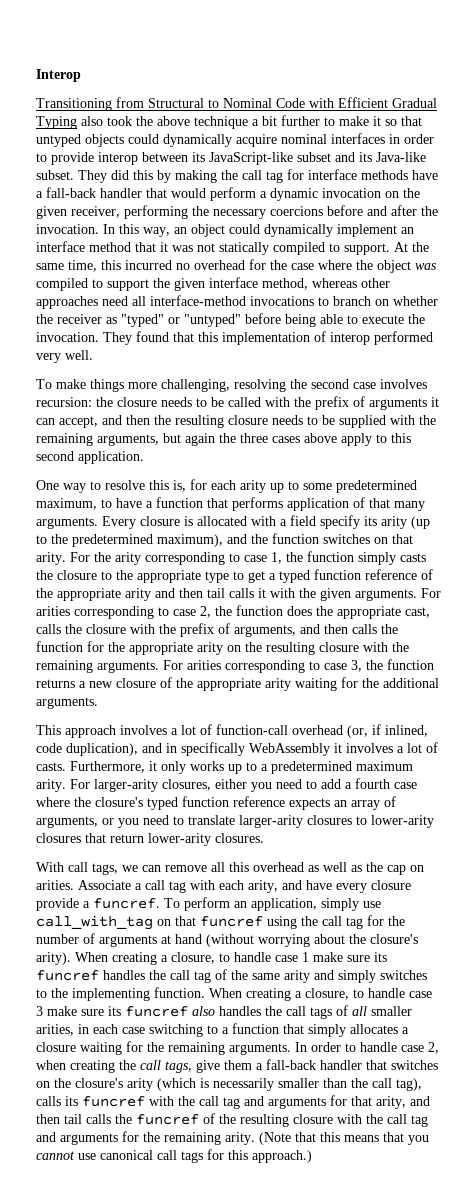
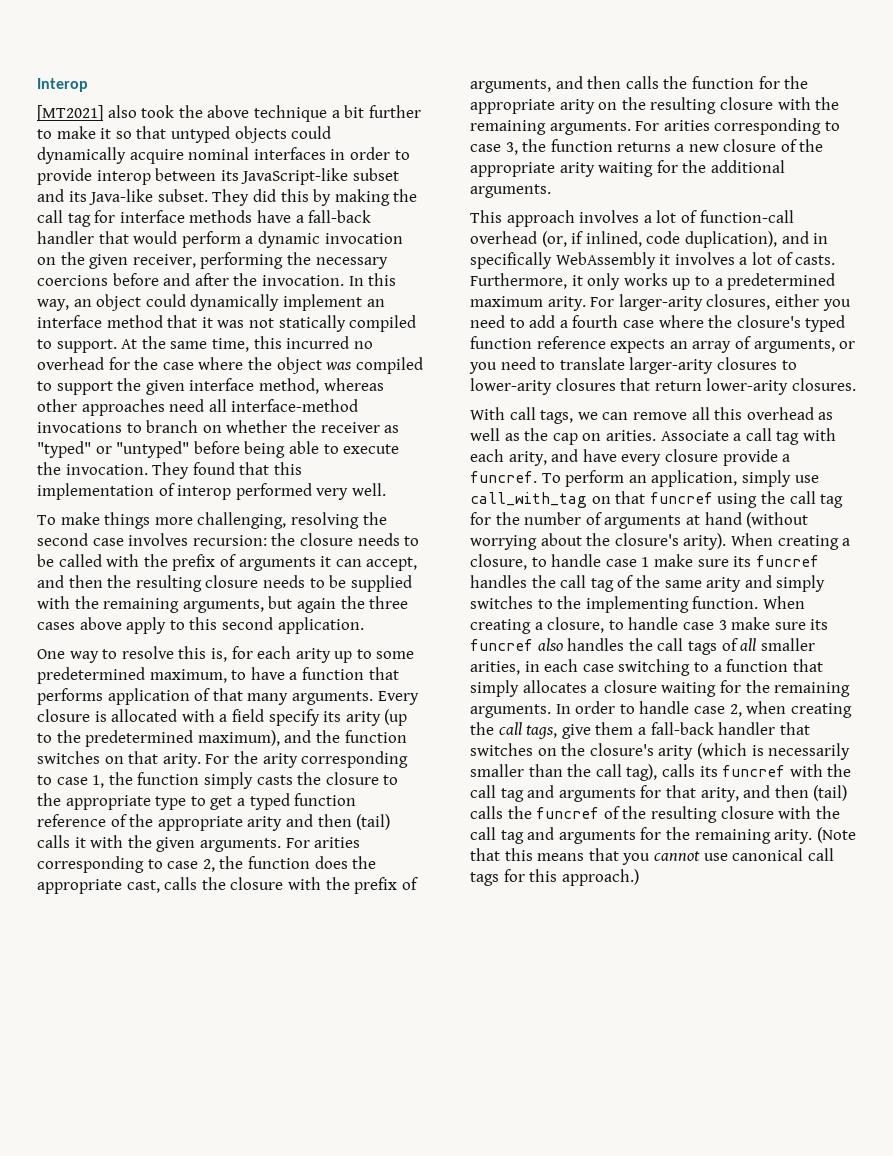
- Transitioning from Structural to Nominal Code with Efficient Gradual Typing also took the above technique a bit further to make it so that untyped objects could dynamically acquire nominal interfaces in order to provide interop between its JavaScript-like subset and its Java-like subset.
+ [MT2021] also took the above technique a bit further to make it so that untyped objects could dynamically acquire nominal interfaces in order to provide interop between its JavaScript-like subset and its Java-like subset.
- For the arity corresponding to case 1, the function simply casts the closure to the appropriate type to get a typed function reference of the appropriate arity and then tail calls it with the given arguments.
+ For the arity corresponding to case 1, the function simply casts the closure to the appropriate type to get a typed function reference of the appropriate arity and then (tail) calls it with the given arguments.
- In order to handle case 2, when creating the call tags, give them a fall-back handler that switches on the closure's arity (which is necessarily smaller than the call tag), calls its funcref with the call tag and arguments for that arity, and then tail calls the funcref of the resulting closure with the call tag and arguments for the remaining arity.
+ In order to handle case 2, when creating the call tags, give them a fall-back handler that switches on the closure's arity (which is necessarily smaller than the call tag), calls its funcref with the call tag and arguments for that arity, and then (tail) calls the funcref of the resulting closure with the call tag and arguments for the remaining arity.

